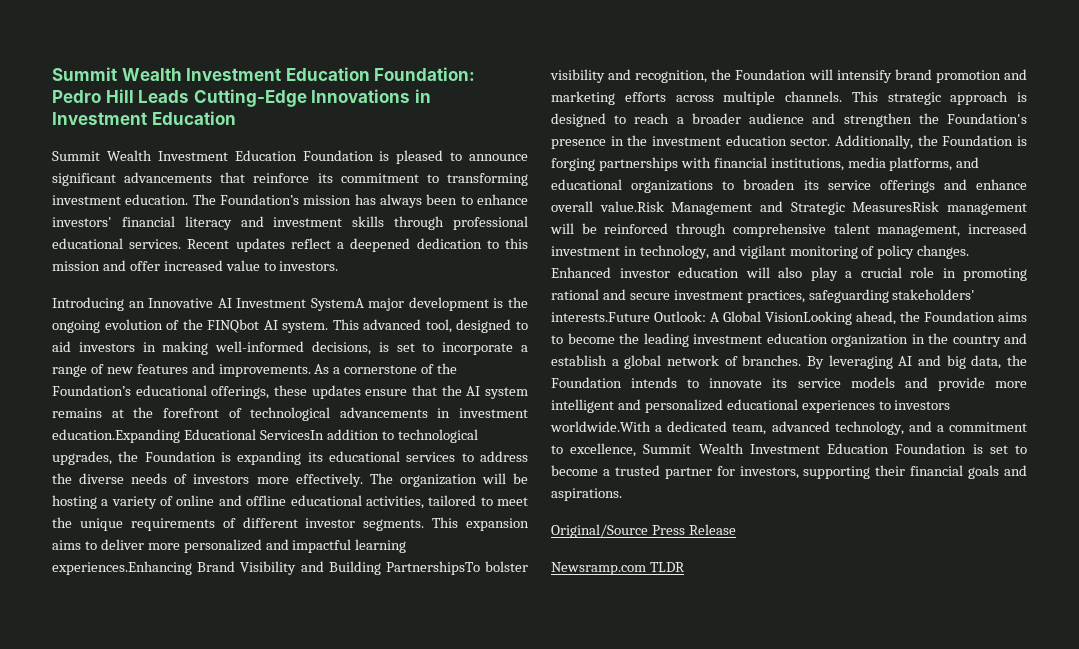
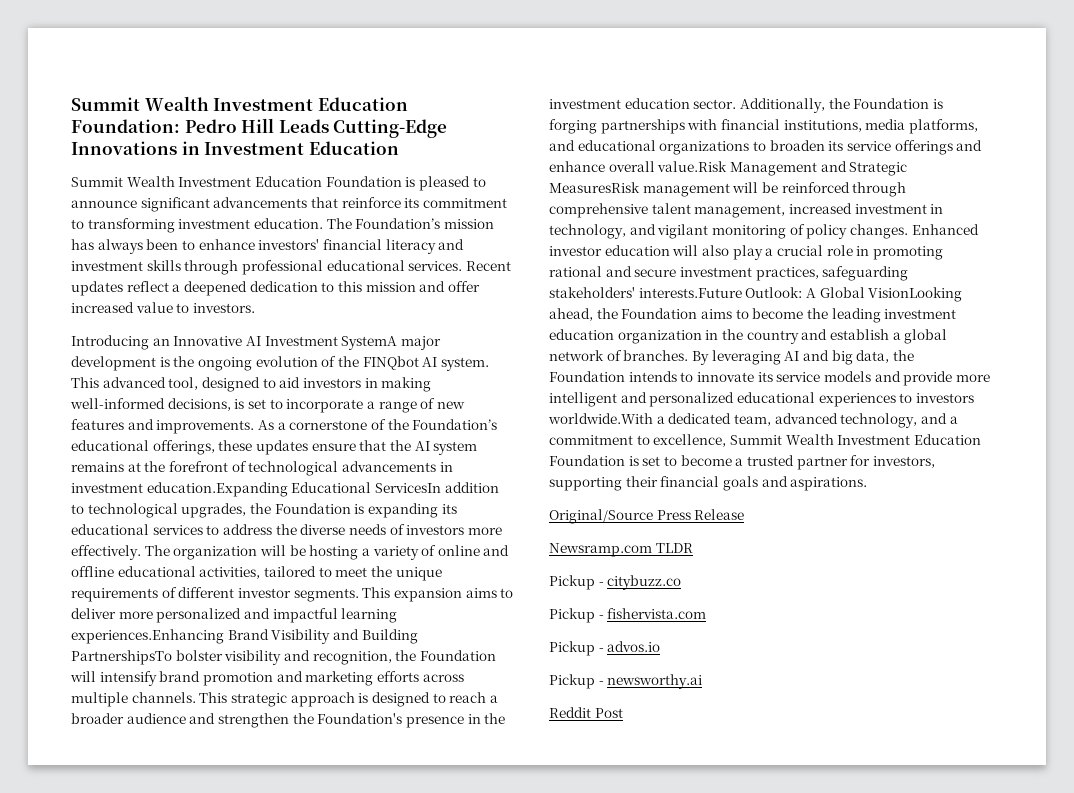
+ Pickup - citybuzz.co
+ Pickup - fishervista.com
+ Pickup - advos.io
+ Pickup - newsworthy.ai
+ Reddit Post

